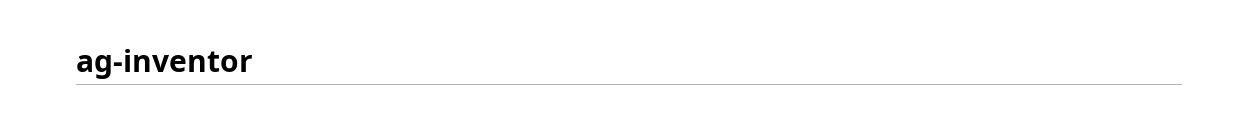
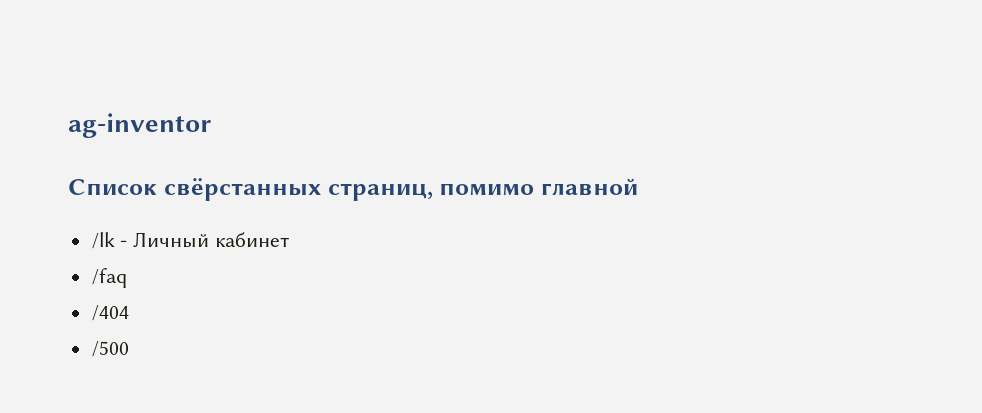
+ Список свёрстанных страниц, помимо главной
+ /lk - Личный кабинет
+ /faq
+ /404
+ /500

